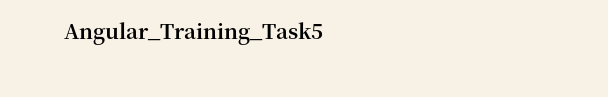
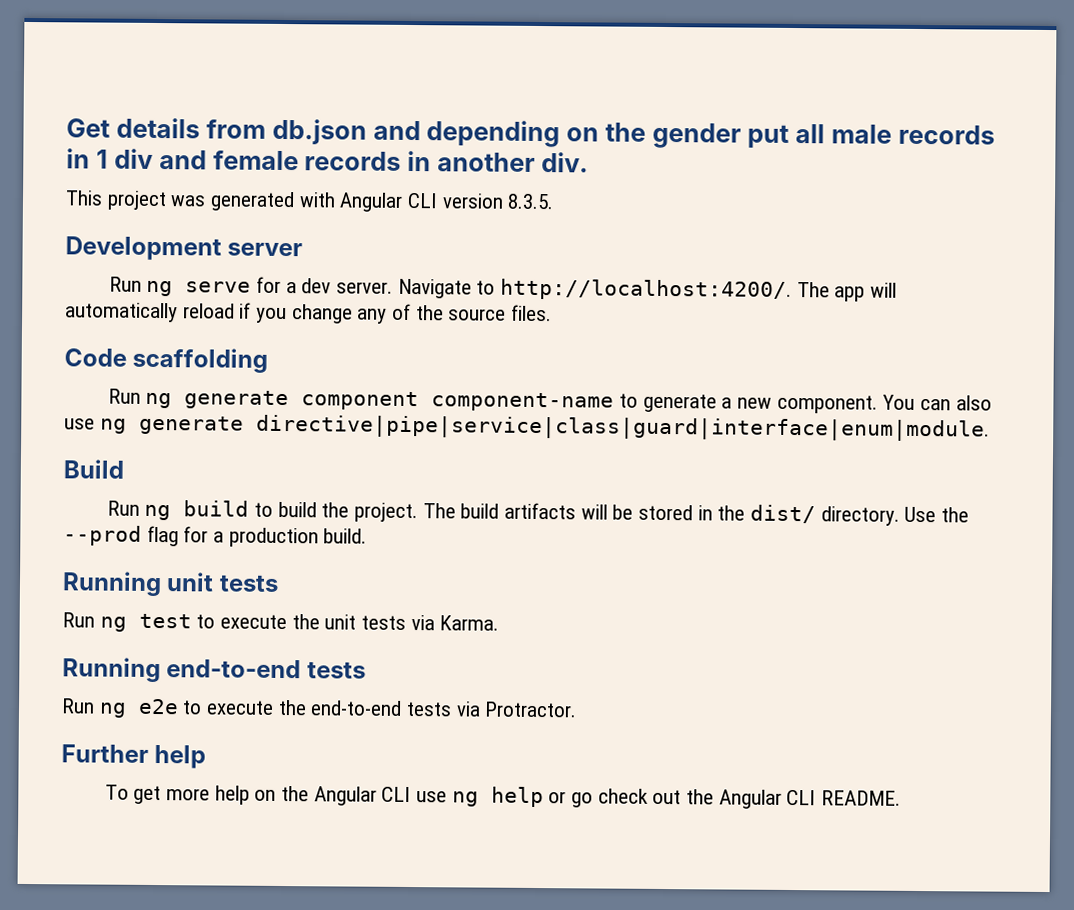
- Angular_Training_Task5
+ Get details from db.json and depending on the gender put all male records in 1 div and female records in another div.
+ This project was generated with Angular CLI version 8.3.5.
+ Development server
+ Run ng serve for a dev server. Navigate to http://localhost:4200/. The app will automatically reload if you change any of the source files.
+ Code scaffolding
+ Run ng generate component component-name to generate a new component. You can also use ng generate directive|pipe|service|class|guard|interface|enum|module.
+ Build
+ Run ng build to build the project. The build artifacts will be stored in the dist/ directory. Use the --prod flag for a production build.
+ Running unit tests
+ Run ng test to execute the unit tests via Karma.
+ Running end-to-end tests
+ Run ng e2e to execute the end-to-end tests via Protractor.
+ Further help
+ To get more help on the Angular CLI use ng help or go check out the Angular CLI README.

